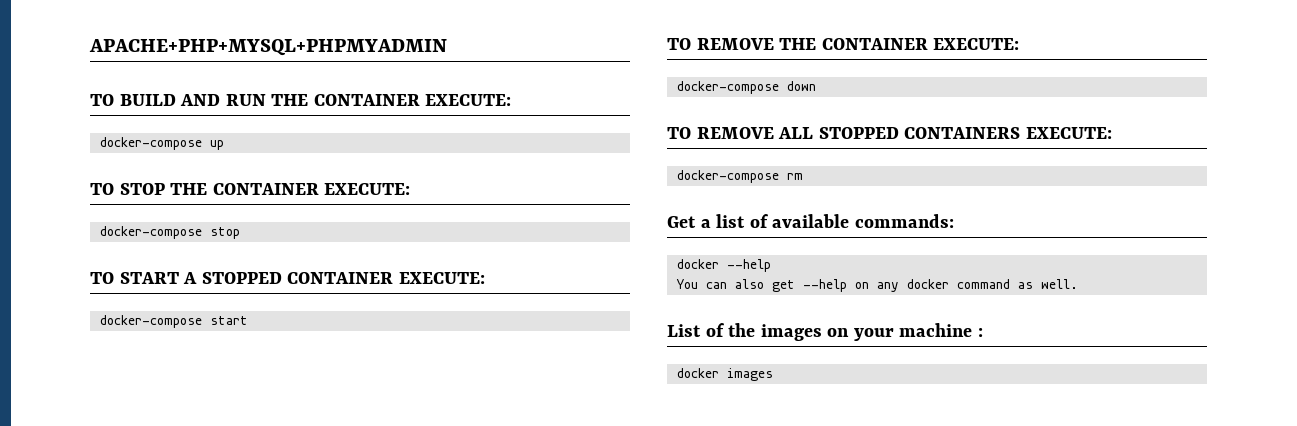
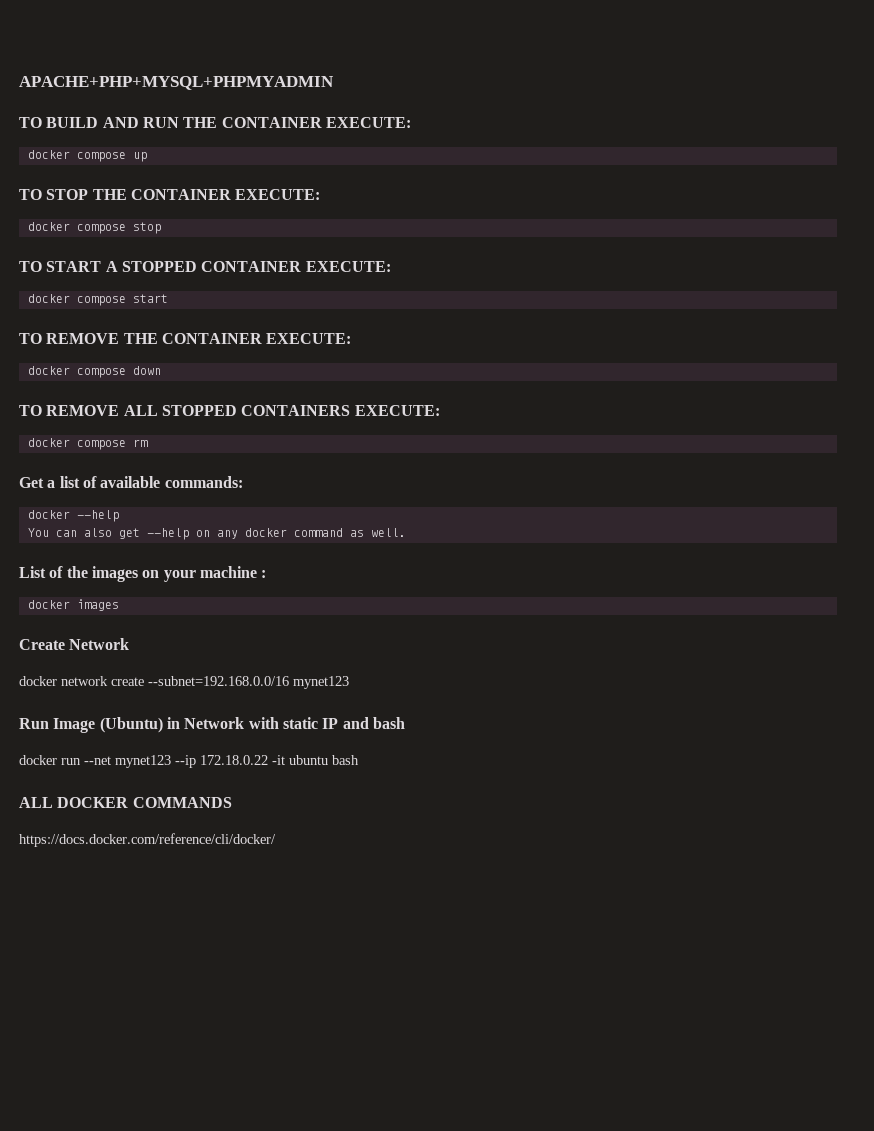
- docker-compose up
+ docker compose up
- docker-compose stop
+ docker compose stop
- docker-compose start
+ docker compose start
- docker-compose down
+ docker compose down
- docker-compose rm
+ docker compose rm
+ Create Network
+ docker network create --subnet=192.168.0.0/16 mynet123
+ Run Image (Ubuntu) in Network with static IP and bash
+ docker run --net mynet123 --ip 172.18.0.22 -it ubuntu bash
+ ALL DOCKER COMMANDS
+ https://docs.docker.com/reference/cli/docker/

